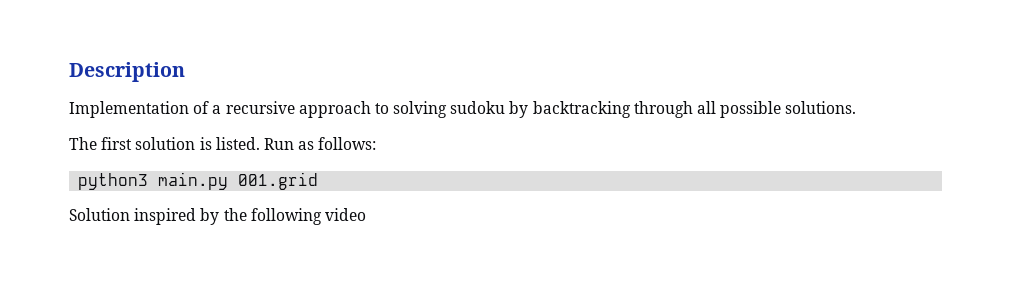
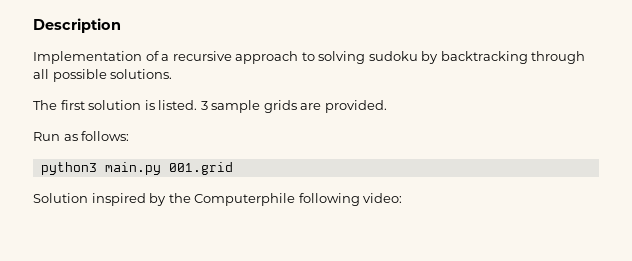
- The first solution is listed. Run as follows:
+ The first solution is listed. 3 sample grids are provided.
+ Run as follows:
- Solution inspired by the following video
+ Solution inspired by the Computerphile following video:

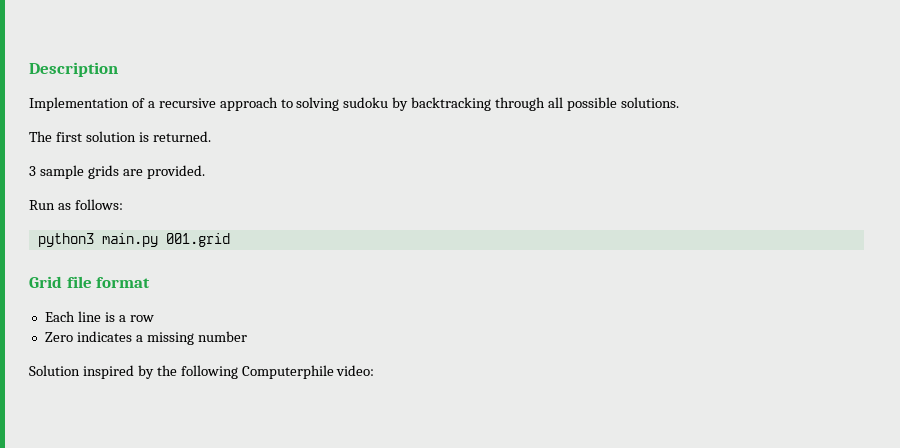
- The first solution is listed. 3 sample grids are provided.
+ The first solution is returned.
+ 3 sample grids are provided.
+ Grid file format
+ Each line is a row
+ Zero indicates a missing number
- Solution inspired by the Computerphile following video:
+ Solution inspired by the following Computerphile video:

